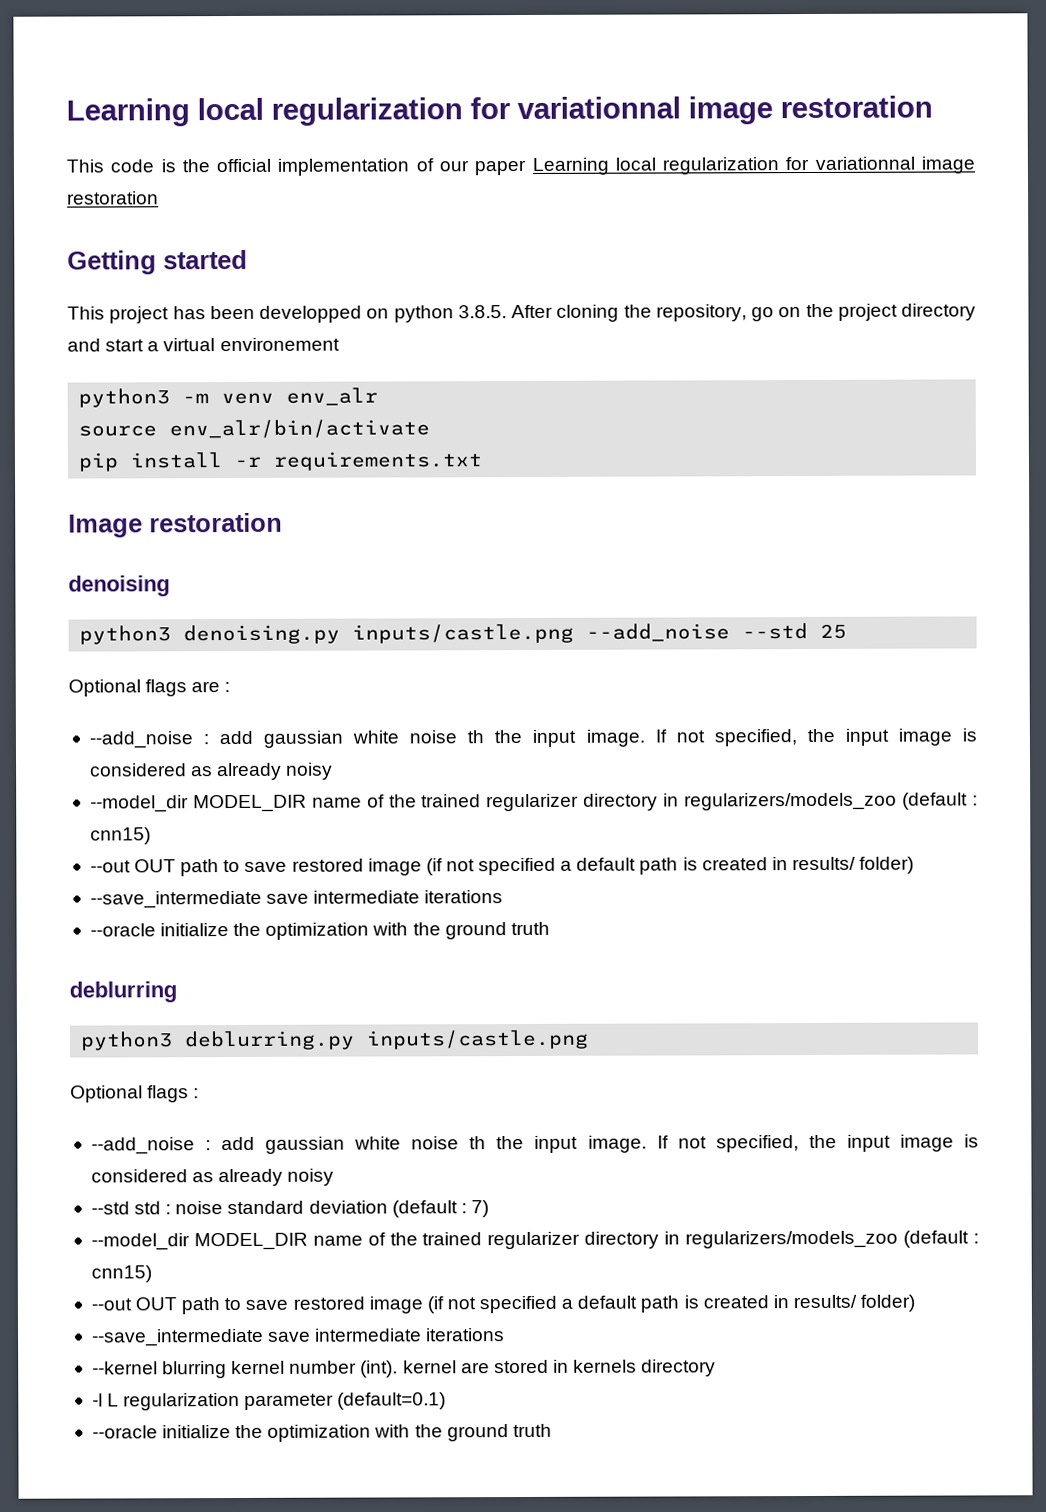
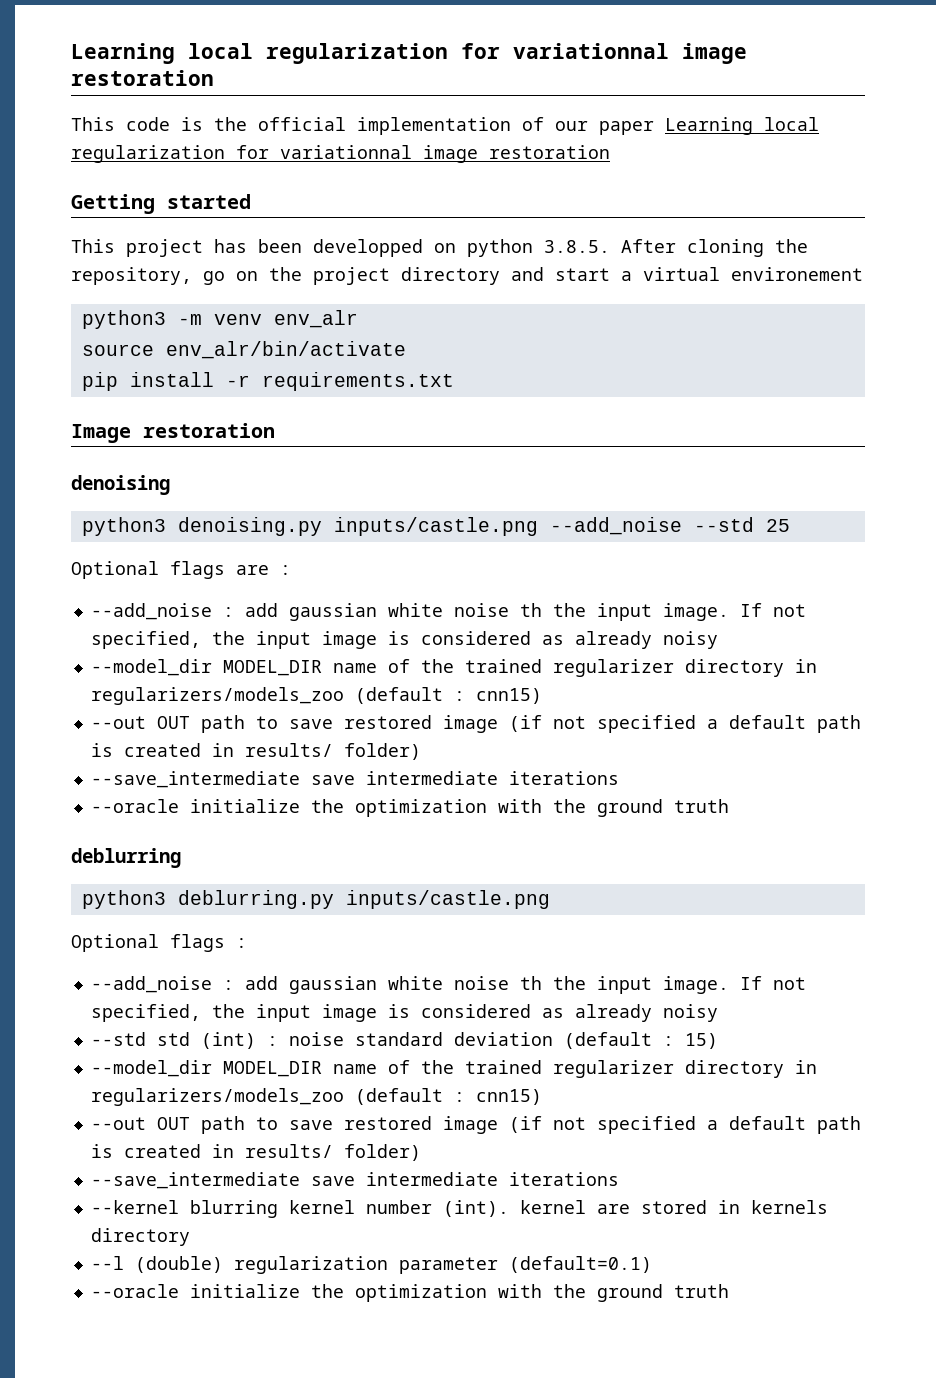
- --std std : noise standard deviation (default : 7)
+ --std std (int) : noise standard deviation (default : 15)
- -l L regularization parameter (default=0.1)
+ --l (double) regularization parameter (default=0.1)

